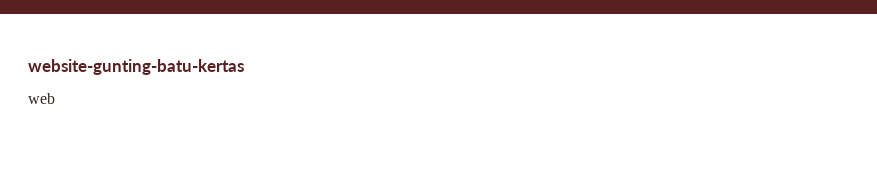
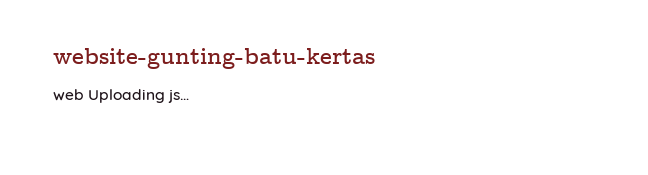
- web
+ web Uploading js…

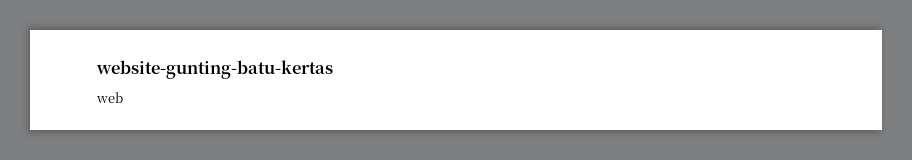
- web Uploading js…
+ web

